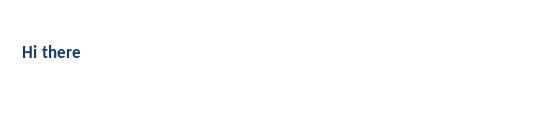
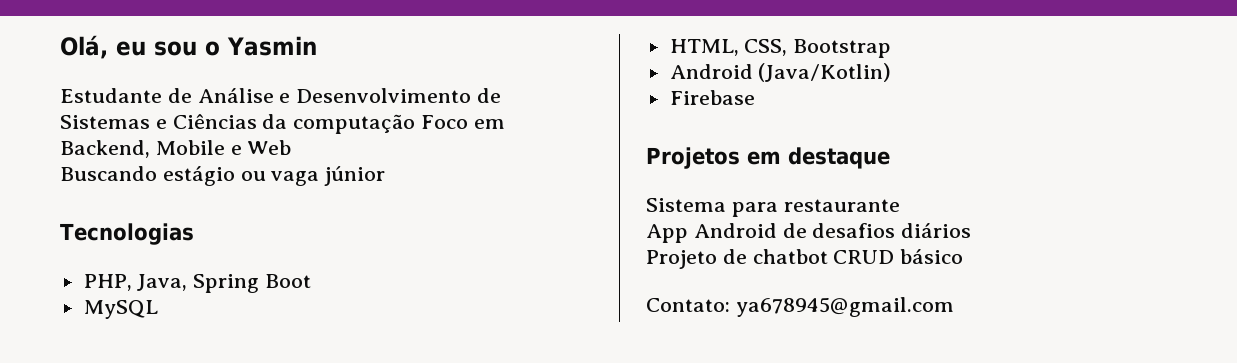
- Hi there
+ Olá, eu sou o Yasmin
+ Estudante de Análise e Desenvolvimento de Sistemas e Ciências da computação Foco em Backend, Mobile e Web
+ Buscando estágio ou vaga júnior
+ Tecnologias
+ PHP, Java, Spring Boot
+ MySQL
+ HTML, CSS, Bootstrap
+ Android (Java/Kotlin)
+ Firebase
+ Projetos em destaque
+ Sistema para restaurante
+ App Android de desafios diários
+ Projeto de chatbot CRUD básico
+ Contato: ya678945@gmail.com

